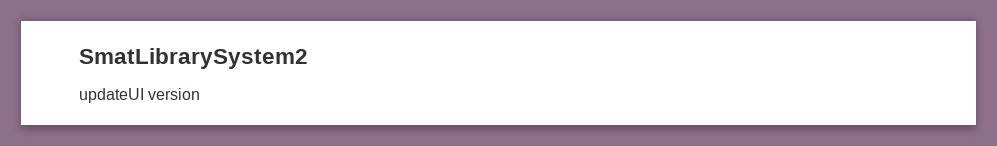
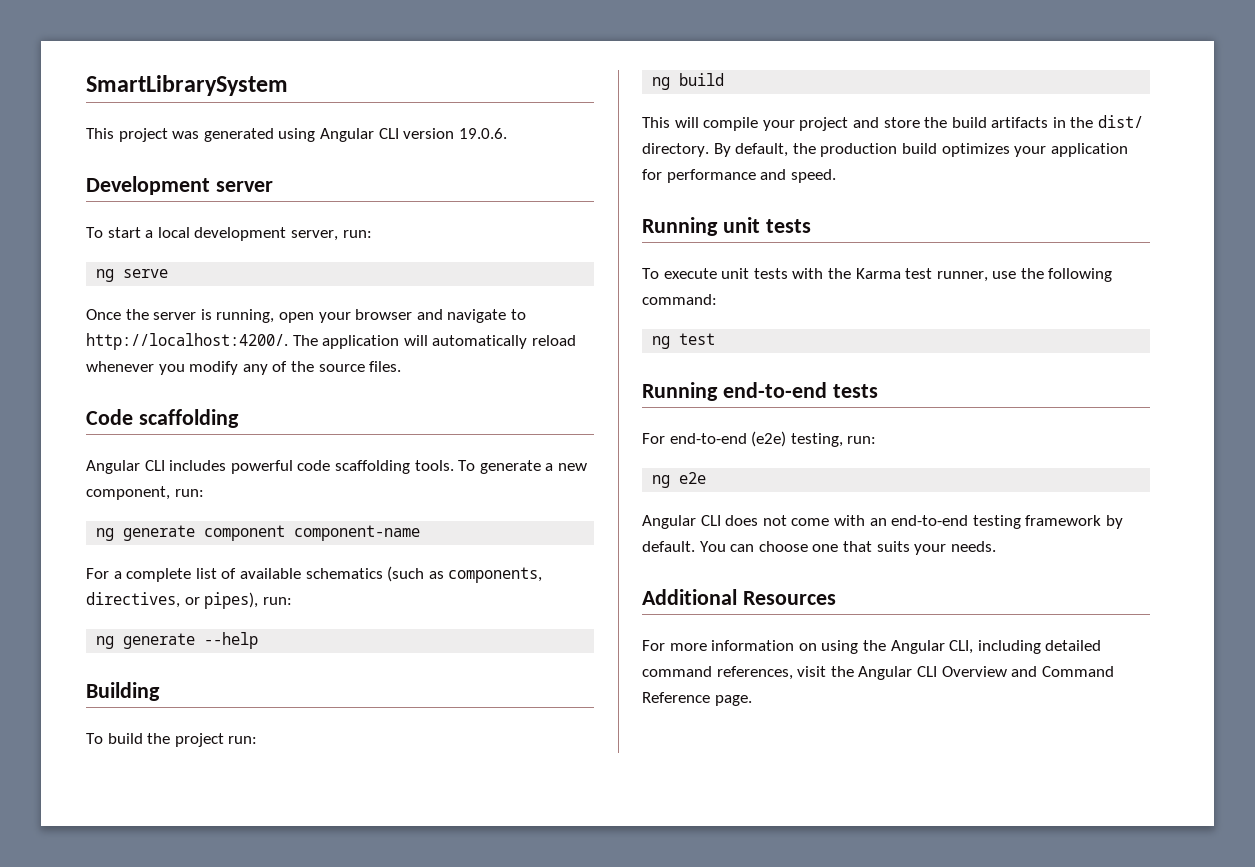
- SmatLibrarySystem2
- updateUI version
+ SmartLibrarySystem
+ This project was generated using Angular CLI version 19.0.6.
+ Development server
+ To start a local development server, run:
+ ng serve
+ Once the server is running, open your browser and navigate to http://localhost:4200/. The application will automatically reload whenever you modify any of the source files.
+ Code scaffolding
+ Angular CLI includes powerful code scaffolding tools. To generate a new component, run:
+ ng generate component component-name
+ For a complete list of available schematics (such as components, directives, or pipes), run:
+ ng generate --help
+ Building
+ To build the project run:
+ ng build
+ This will compile your project and store the build artifacts in the dist/ directory. By default, the production build optimizes your application for performance and speed.
+ Running unit tests
+ To execute unit tests with the Karma test runner, use the following command:
+ ng test
+ Running end-to-end tests
+ For end-to-end (e2e) testing, run:
+ ng e2e
+ Angular CLI does not come with an end-to-end testing framework by default. You can choose one that suits your needs.
+ Additional Resources
+ For more information on using the Angular CLI, including detailed command references, visit the Angular CLI Overview and Command Reference page.

